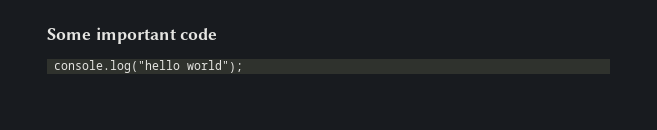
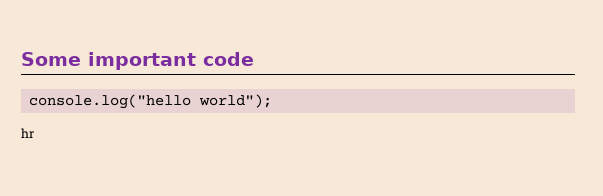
+ hr

